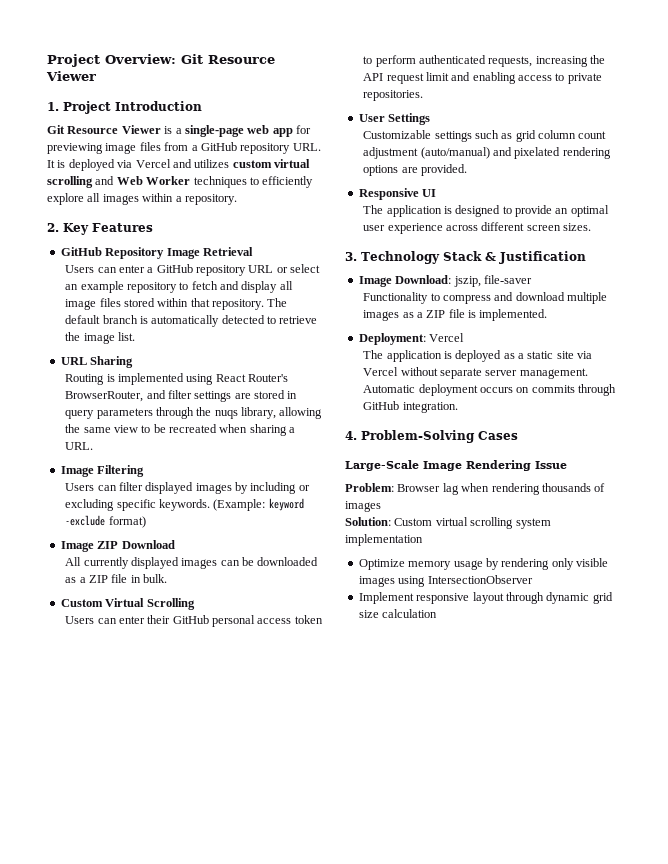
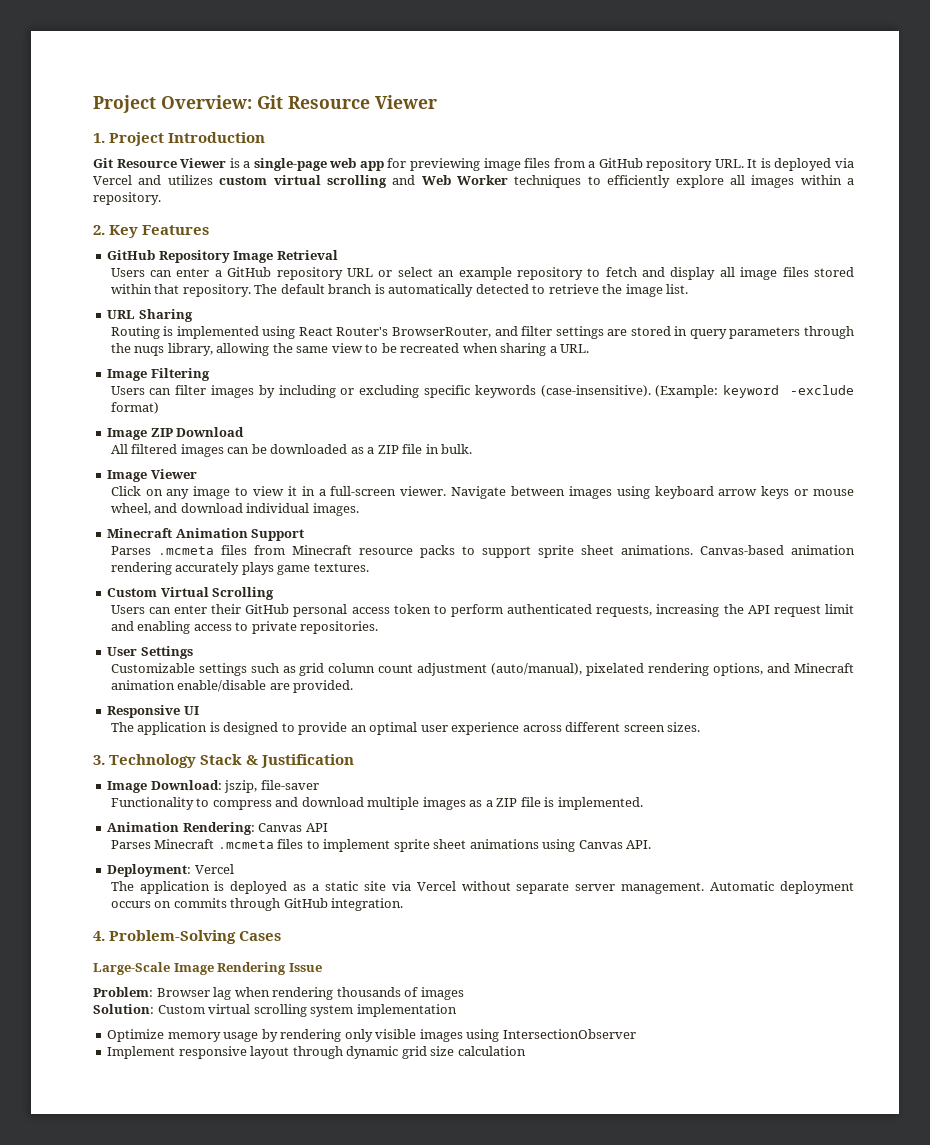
- Users can filter displayed images by including or excluding specific keywords.
+ Users can filter images by including or excluding specific keywords (case-insensitive).
- All currently displayed images can be downloaded as a ZIP file in bulk.
+ All filtered images can be downloaded as a ZIP file in bulk.
+ Image Viewer
+ Click on any image to view it in a full-screen viewer. Navigate between images using keyboard arrow keys or mouse wheel, and download individual images.
+ Minecraft Animation Support
+ Parses .mcmeta files from Minecraft resource packs to support sprite sheet animations. Canvas-based animation rendering accurately plays game textures.
- Customizable settings such as grid column count adjustment (auto/manual) and pixelated rendering options are provided.
+ Customizable settings such as grid column count adjustment (auto/manual), pixelated rendering options, and Minecraft animation enable/disable are provided.
+ Animation Rendering: Canvas API
+ Parses Minecraft .mcmeta files to implement sprite sheet animations using Canvas API.

